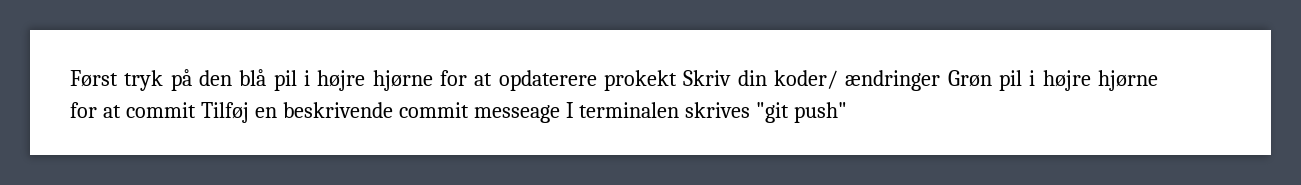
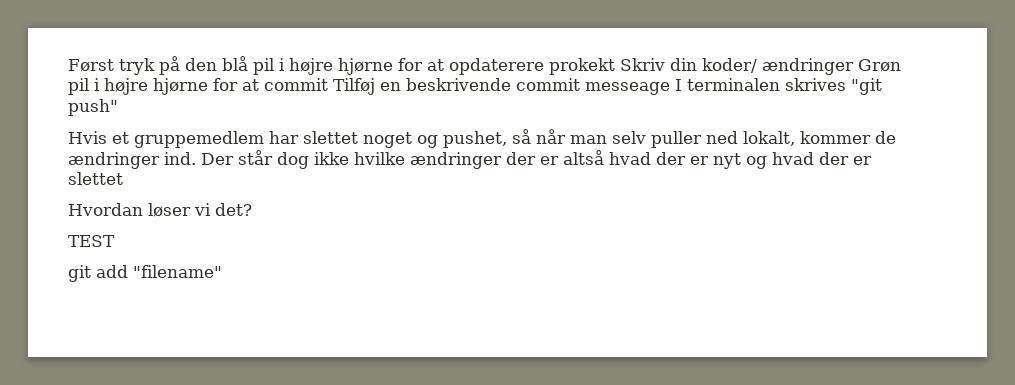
+ Hvis et gruppemedlem har slettet noget og pushet, så når man selv puller ned lokalt, kommer de ændringer ind. Der står dog ikke hvilke ændringer der er altså hvad der er nyt og hvad der er slettet
+ Hvordan løser vi det?
+ TEST
+ git add "filename"

